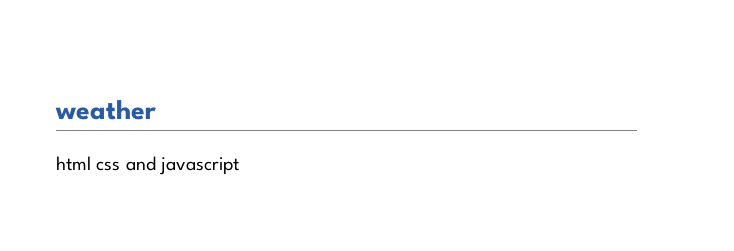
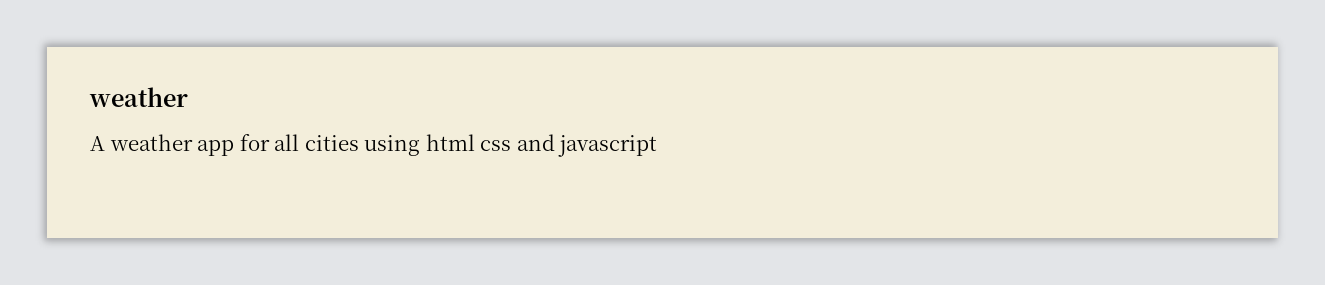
- html css and javascript
+ A weather app for all cities using html css and javascript

